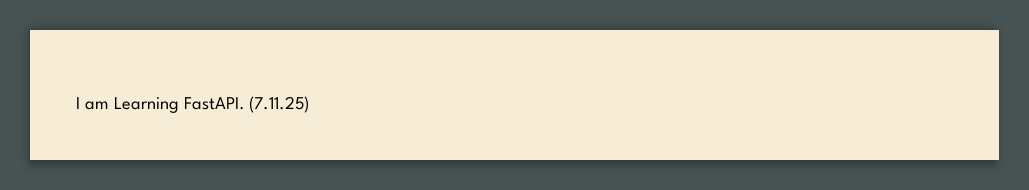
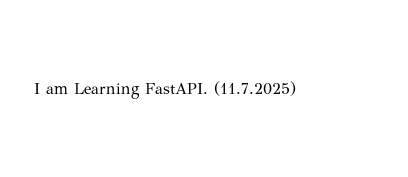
- (7.11.25)
+ (11.7.2025)

